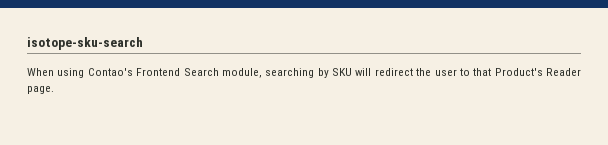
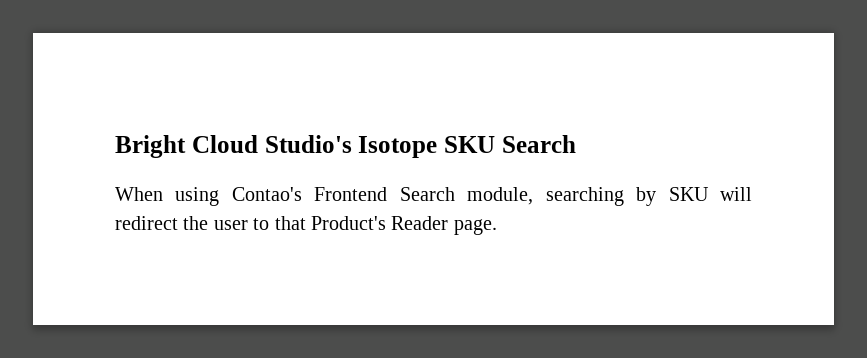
- isotope-sku-search
+ Bright Cloud Studio's Isotope SKU Search

